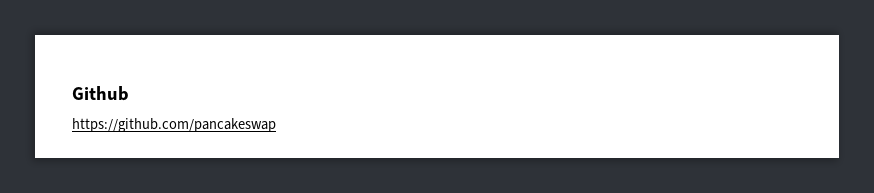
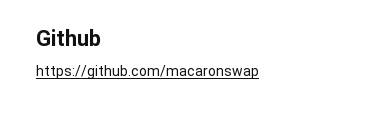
- https://github.com/pancakeswap
+ https://github.com/macaronswap

